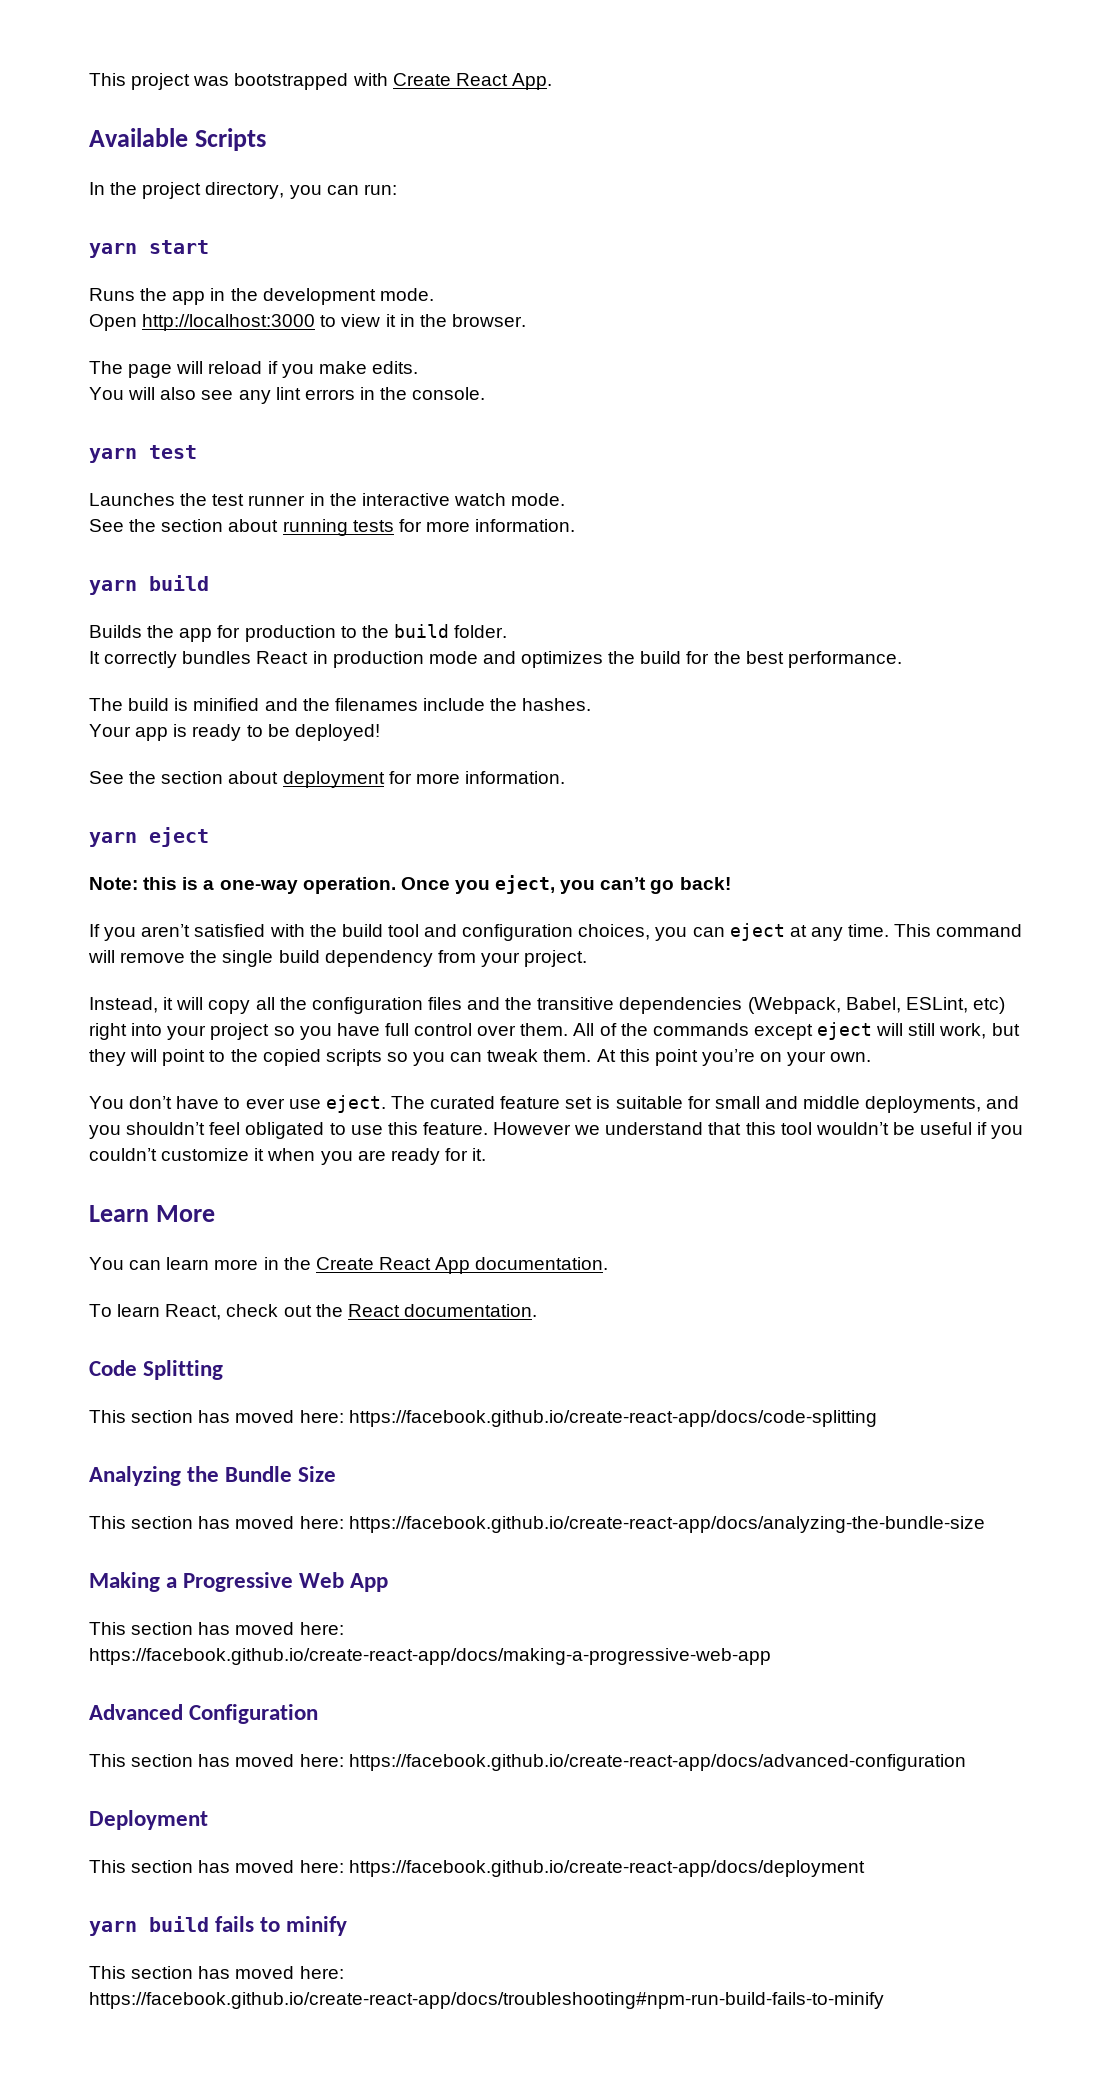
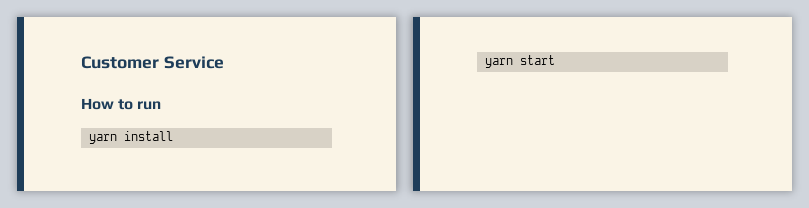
- This project was bootstrapped with Create React App.
- Available Scripts
- In the project directory, you can run:
+ Customer Service
+ How to run
+ yarn install
  yarn start
- Runs the app in the development mode.
- Open http://localhost:3000 to view it in the browser.
- The page will reload if you make edits.
- You will also see any lint errors in the console.
- yarn test
- Launches the test runner in the interactive watch mode.
- See the section about running tests for more information.
- yarn build
- Builds the app for production to the build folder.
- It correctly bundles React in production mode and optimizes the build for the best performance.
- The build is minified and the filenames include the hashes.
- Your app is ready to be deployed!
- See the section about deployment for more information.
- yarn eject
- Note: this is a one-way operation. Once you eject, you can’t go back!
- If you aren’t satisfied with the build tool and configuration choices, you can eject at any time. This command will remove the single build dependency from your project.
- Instead, it will copy all the configuration files and the transitive dependencies (Webpack, Babel, ESLint, etc) right into your project so you have full control over them. All of the commands except eject will still work, but they will point to the copied scripts so you can tweak them. At this point you’re on your own.
- You don’t have to ever use eject. The curated feature set is suitable for small and middle deployments, and you shouldn’t feel obligated to use this feature. However we understand that this tool wouldn’t be useful if you couldn’t customize it when you are ready for it.
- Learn More
- You can learn more in the Create React App documentation.
- To learn React, check out the React documentation.
- Code Splitting
- This section has moved here: https://facebook.github.io/create-react-app/docs/code-splitting
- Analyzing the Bundle Size
- This section has moved here: https://facebook.github.io/create-react-app/docs/analyzing-the-bundle-size
- Making a Progressive Web App
- This section has moved here: https://facebook.github.io/create-react-app/docs/making-a-progressive-web-app
- Advanced Configuration
- This section has moved here: https://facebook.github.io/create-react-app/docs/advanced-configuration
- Deployment
- This section has moved here: https://facebook.github.io/create-react-app/docs/deployment
- yarn build fails to minify
- This section has moved here: https://facebook.github.io/create-react-app/docs/troubleshooting#npm-run-build-fails-to-minify

